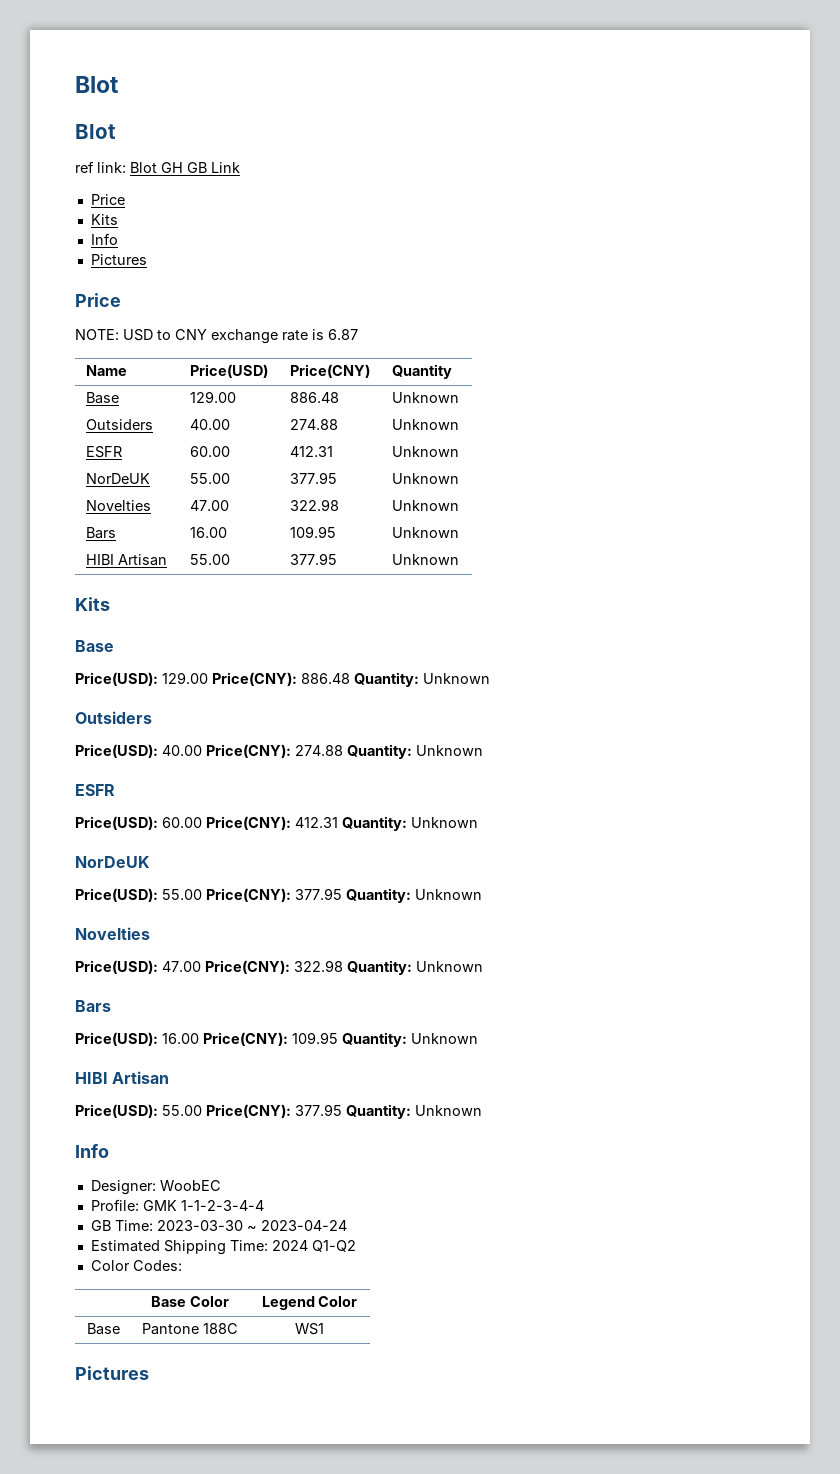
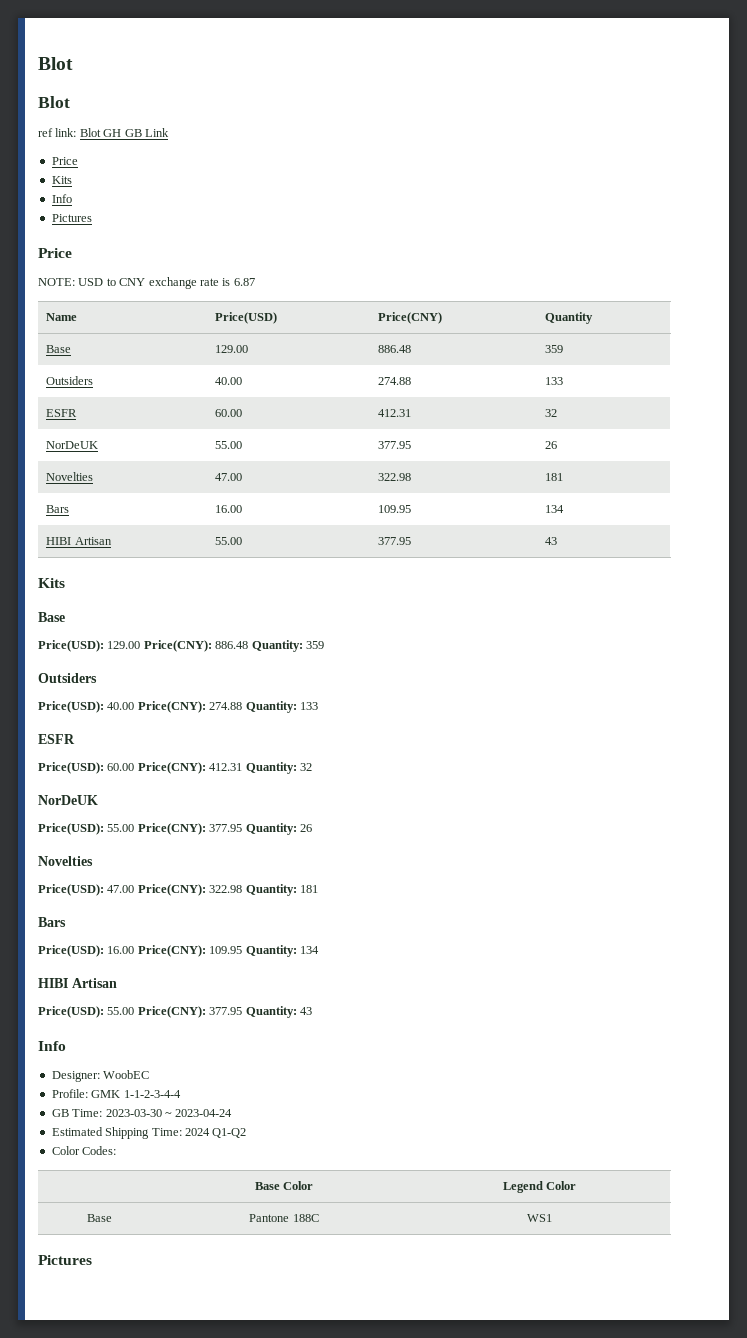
- Base | 129.00 | 886.48 | Unknown
+ Base | 129.00 | 886.48 | 359
- Outsiders | 40.00 | 274.88 | Unknown
+ Outsiders | 40.00 | 274.88 | 133
- ESFR | 60.00 | 412.31 | Unknown
+ ESFR | 60.00 | 412.31 | 32
- NorDeUK | 55.00 | 377.95 | Unknown
+ NorDeUK | 55.00 | 377.95 | 26
- Novelties | 47.00 | 322.98 | Unknown
+ Novelties | 47.00 | 322.98 | 181
- Bars | 16.00 | 109.95 | Unknown
+ Bars | 16.00 | 109.95 | 134
- HIBI Artisan | 55.00 | 377.95 | Unknown
+ HIBI Artisan | 55.00 | 377.95 | 43
- Price(USD): 129.00 Price(CNY): 886.48 Quantity: Unknown
+ Price(USD): 129.00 Price(CNY): 886.48 Quantity: 359
- Price(USD): 40.00 Price(CNY): 274.88 Quantity: Unknown
+ Price(USD): 40.00 Price(CNY): 274.88 Quantity: 133
- Price(USD): 60.00 Price(CNY): 412.31 Quantity: Unknown
+ Price(USD): 60.00 Price(CNY): 412.31 Quantity: 32
  NorDeUK
- Price(USD): 55.00 Price(CNY): 377.95 Quantity: Unknown
+ Price(USD): 55.00 Price(CNY): 377.95 Quantity: 26
- Price(USD): 47.00 Price(CNY): 322.98 Quantity: Unknown
+ Price(USD): 47.00 Price(CNY): 322.98 Quantity: 181
- Price(USD): 16.00 Price(CNY): 109.95 Quantity: Unknown
+ Price(USD): 16.00 Price(CNY): 109.95 Quantity: 134
  HIBI Artisan
- Price(USD): 55.00 Price(CNY): 377.95 Quantity: Unknown
+ Price(USD): 55.00 Price(CNY): 377.95 Quantity: 43

